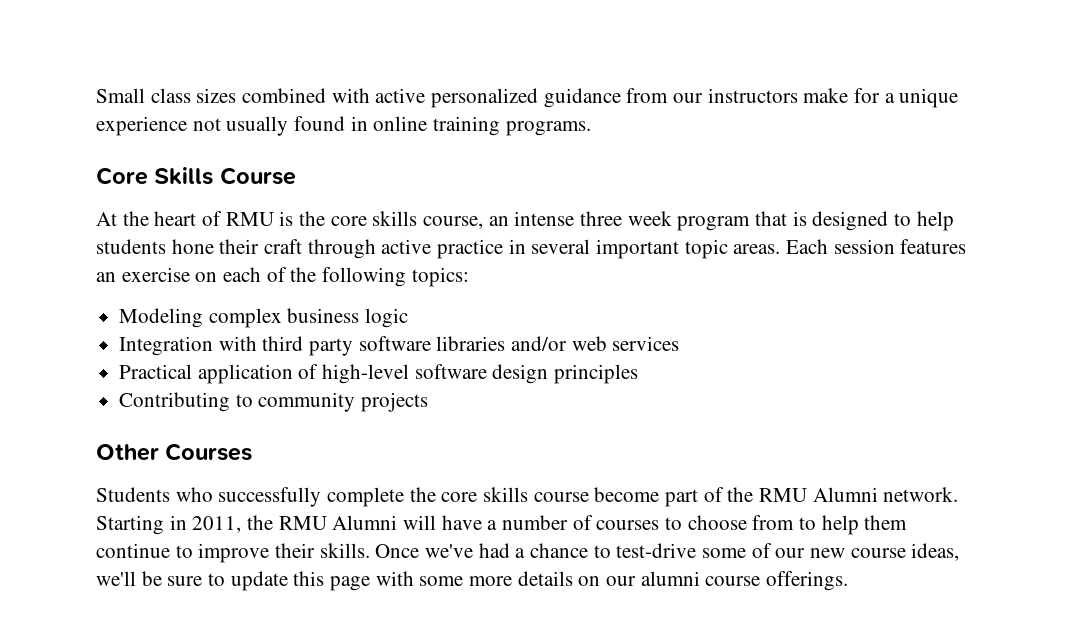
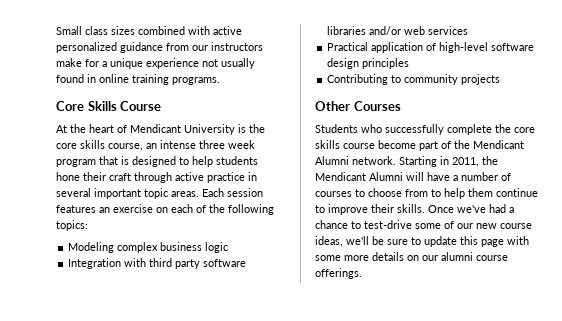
- At the heart of RMU is the core skills course, an intense three week program that is designed to help students hone their craft through active practice in several important topic areas.
+ At the heart of Mendicant University is the core skills course, an intense three week program that is designed to help students hone their craft through active practice in several important topic areas.
- Students who successfully complete the core skills course become part of the RMU Alumni network.
+ Students who successfully complete the core skills course become part of the Mendicant Alumni network.
- Starting in 2011, the RMU Alumni will have a number of courses to choose from to help them continue to improve their skills.
+ Starting in 2011, the Mendicant Alumni will have a number of courses to choose from to help them continue to improve their skills.

